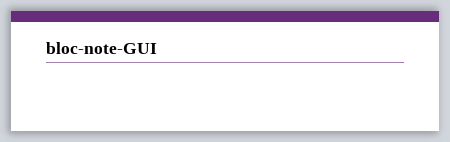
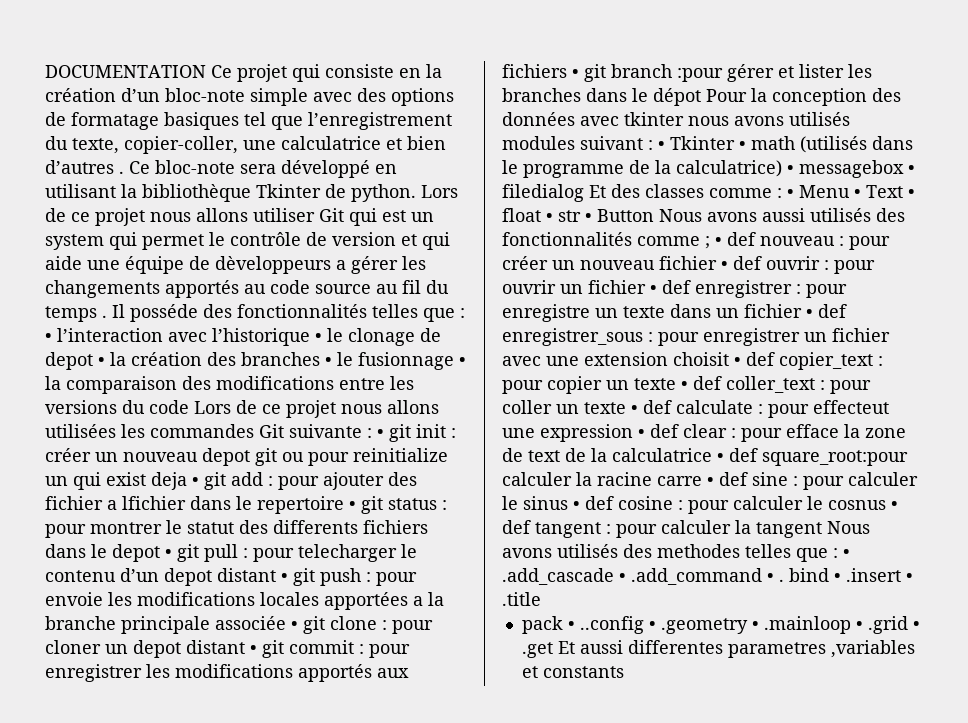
- bloc-note-GUI
+ DOCUMENTATION Ce projet qui consiste en la création d’un bloc-note simple avec des options de formatage basiques tel que l’enregistrement du texte, copier-coller, une calculatrice et bien d’autres . Ce bloc-note sera développé en utilisant la bibliothèque Tkinter de python. Lors de ce projet nous allons utiliser Git qui est un system qui permet le contrôle de version et qui aide une équipe de dèveloppeurs a gérer les changements apportés au code source au fil du temps . Il posséde des fonctionnalités telles que : • l’interaction avec l’historique • le clonage de depot • la création des branches • le fusionnage • la comparaison des modifications entre les versions du code Lors de ce projet nous allons utilisées les commandes Git suivante : • git init : créer un nouveau depot git ou pour reinitialize un qui exist deja • git add : pour ajouter des fichier a lfichier dans le repertoire • git status : pour montrer le statut des differents fichiers dans le depot • git pull : pour telecharger le contenu d’un depot distant • git push : pour envoie les modifications locales apportées a la branche principale associée • git clone : pour cloner un depot distant • git commit : pour enregistrer les modifications apportés aux fichiers • git branch :pour gérer et lister les branches dans le dépot Pour la conception des données avec tkinter nous avons utilisés modules suivant : • Tkinter • math (utilisés dans le programme de la calculatrice) • messagebox • filedialog Et des classes comme : • Menu • Text • float • str • Button Nous avons aussi utilisés des fonctionnalités comme ; • def nouveau : pour créer un nouveau fichier • def ouvrir : pour ouvrir un fichier • def enregistrer : pour enregistre un texte dans un fichier • def enregistrer_sous : pour enregistrer un fichier avec une extension choisit • def copier_text : pour copier un texte • def coller_text : pour coller un texte • def calculate : pour effecteut une expression • def clear : pour efface la zone de text de la calculatrice • def square_root:pour calculer la racine carre • def sine : pour calculer le sinus • def cosine : pour calculer le cosnus • def tangent : pour calculer la tangent Nous avons utilisés des methodes telles que : • .add_cascade • .add_command • . bind • .insert • .title
+ pack • ..config • .geometry • .mainloop • .grid • .get Et aussi differentes parametres ,variables et constants

